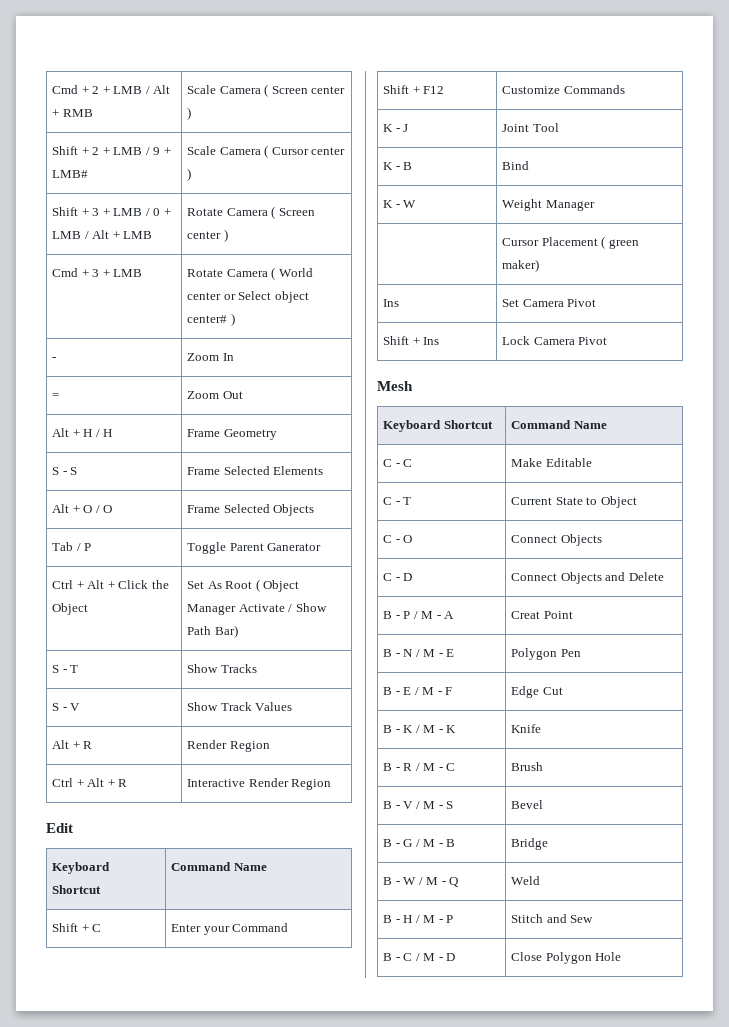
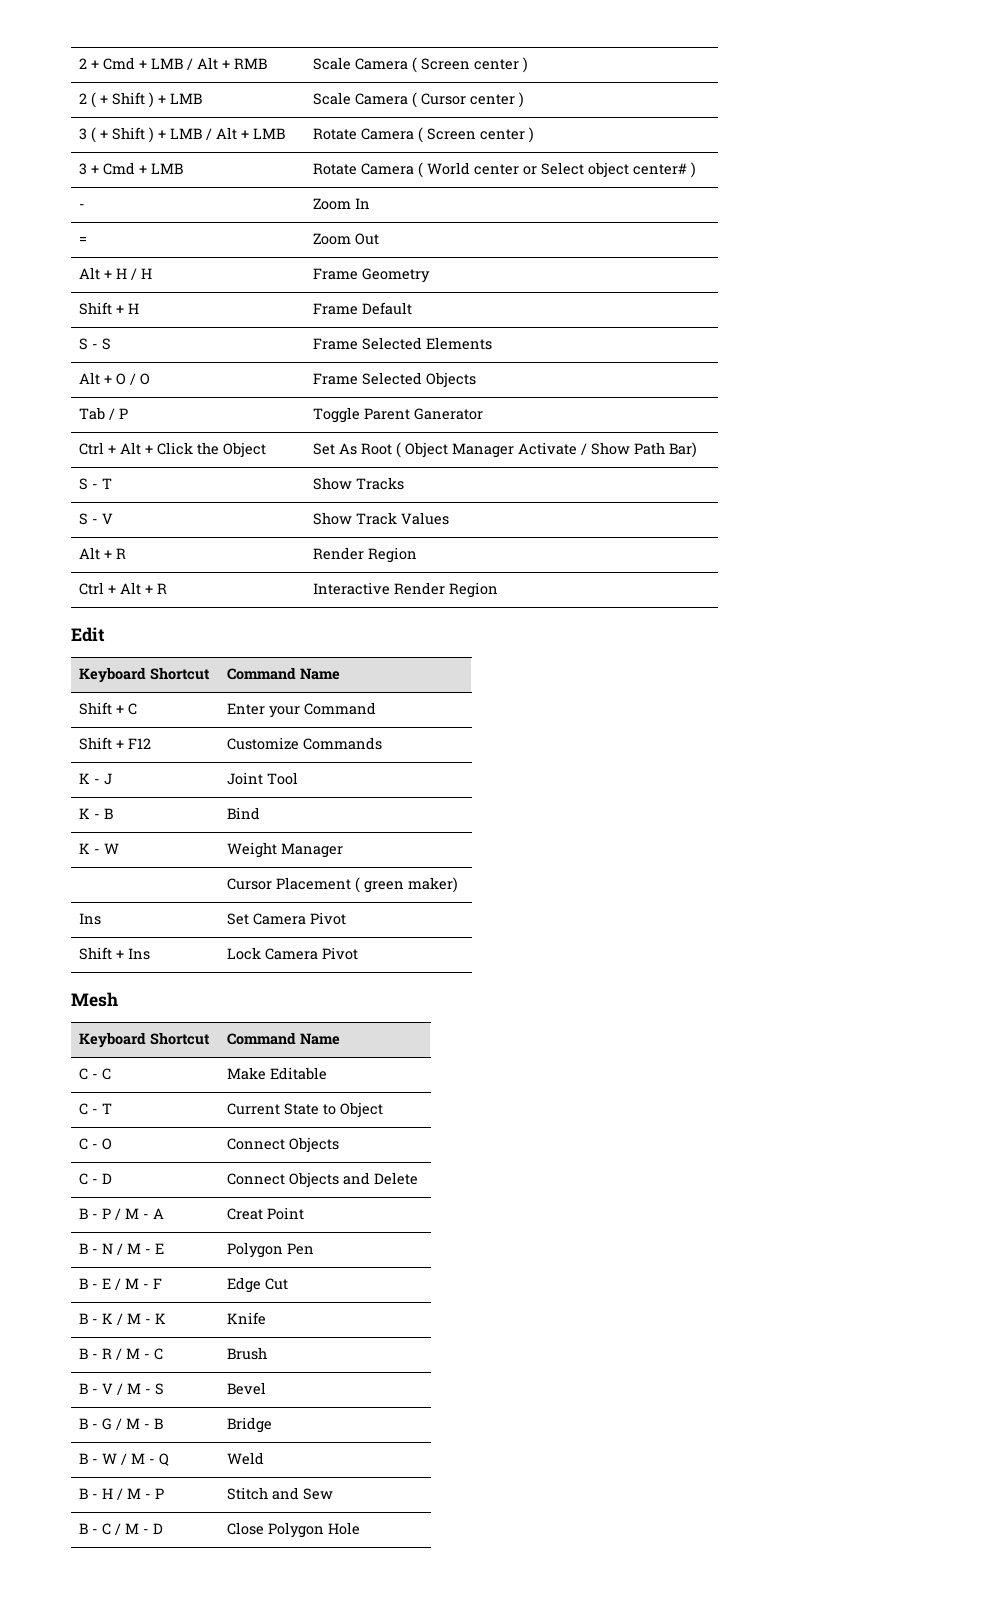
- Cmd + 2 + LMB / Alt + RMB | Scale Camera ( Screen center )
+ 2 + Cmd + LMB / Alt + RMB | Scale Camera ( Screen center )
- Shift + 2 + LMB / 9 + LMB# | Scale Camera ( Cursor center )
+ 2 ( + Shift ) + LMB | Scale Camera ( Cursor center )
- Shift + 3 + LMB / 0 + LMB / Alt + LMB | Rotate Camera ( Screen center )
+ 3 ( + Shift ) + LMB / Alt + LMB | Rotate Camera ( Screen center )
- Cmd + 3 + LMB | Rotate Camera ( World center or Select object center# )
+ 3 + Cmd + LMB | Rotate Camera ( World center or Select object center# )
+ Shift + H | Frame Default

